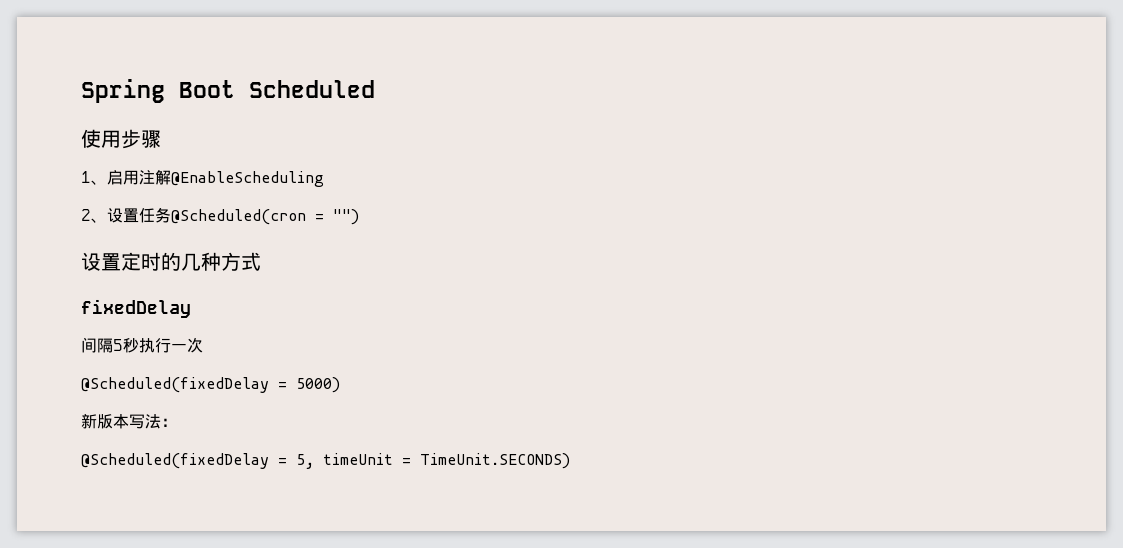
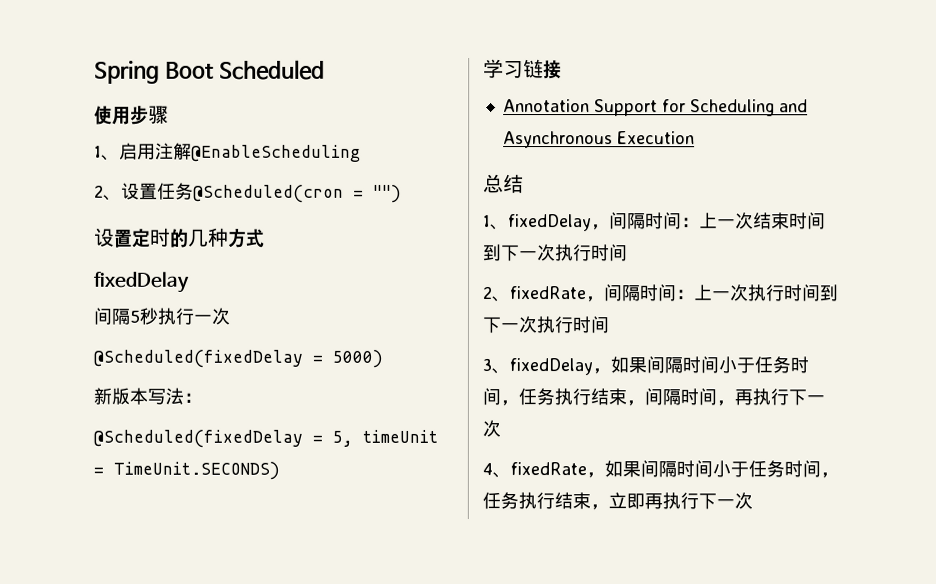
+ 学习链接
+ Annotation Support for Scheduling and Asynchronous Execution
+ 总结
+ 1、fixedDelay，间隔时间：上一次结束时间到下一次执行时间
+ 2、fixedRate，间隔时间：上一次执行时间到下一次执行时间
+ 3、fixedDelay，如果间隔时间小于任务时间，任务执行结束，间隔时间，再执行下一次
+ 4、fixedRate，如果间隔时间小于任务时间，任务执行结束，立即再执行下一次

